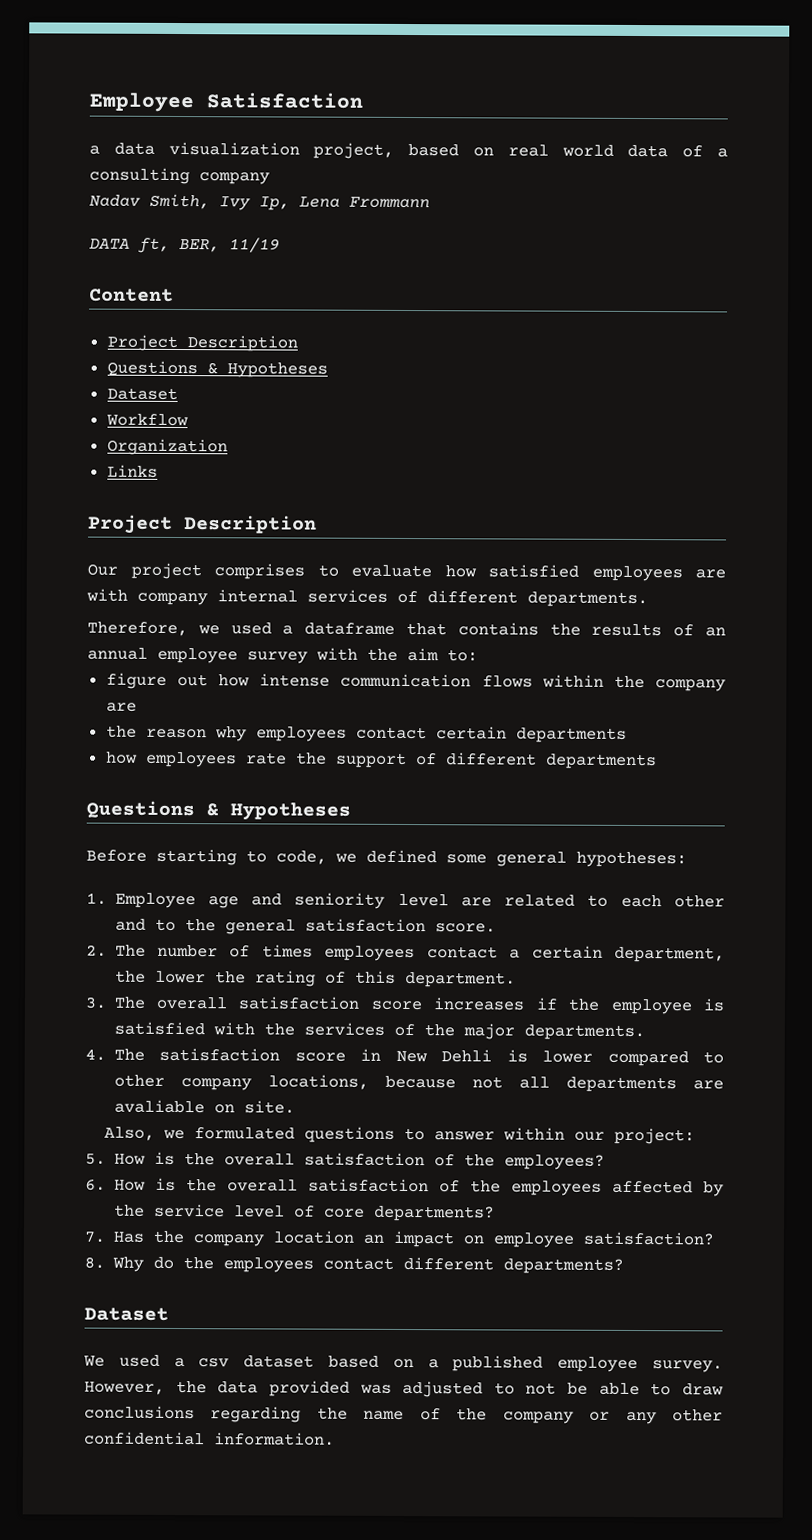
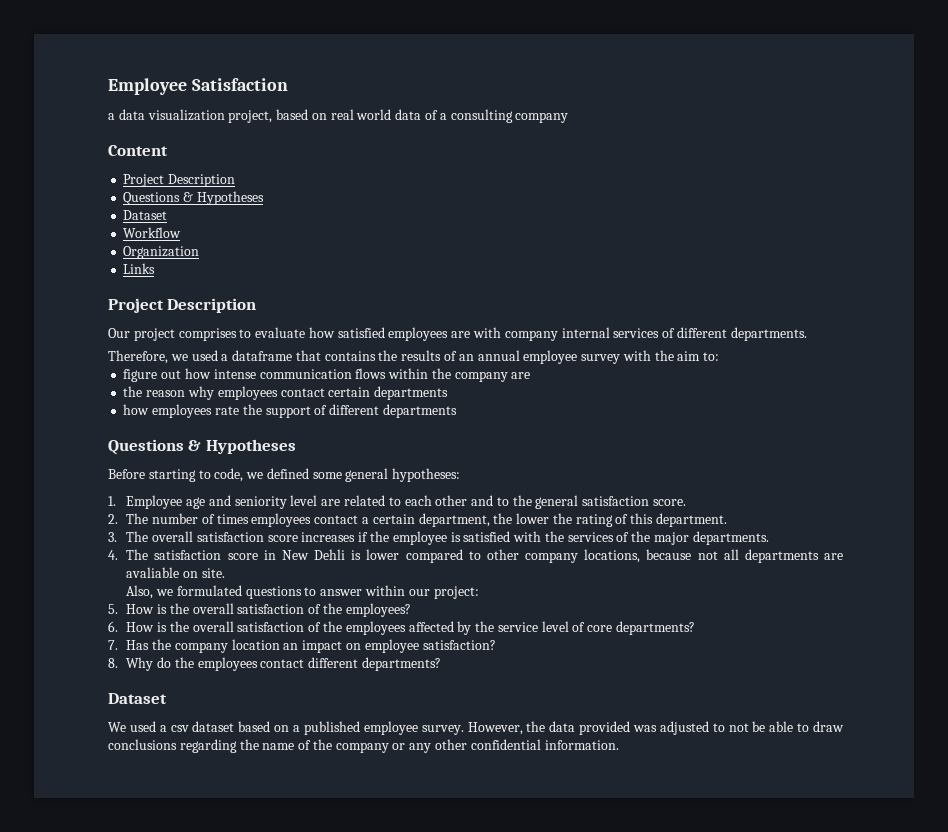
- Nadav Smith, Ivy Ip, Lena Frommann
- DATA ft, BER, 11/19

